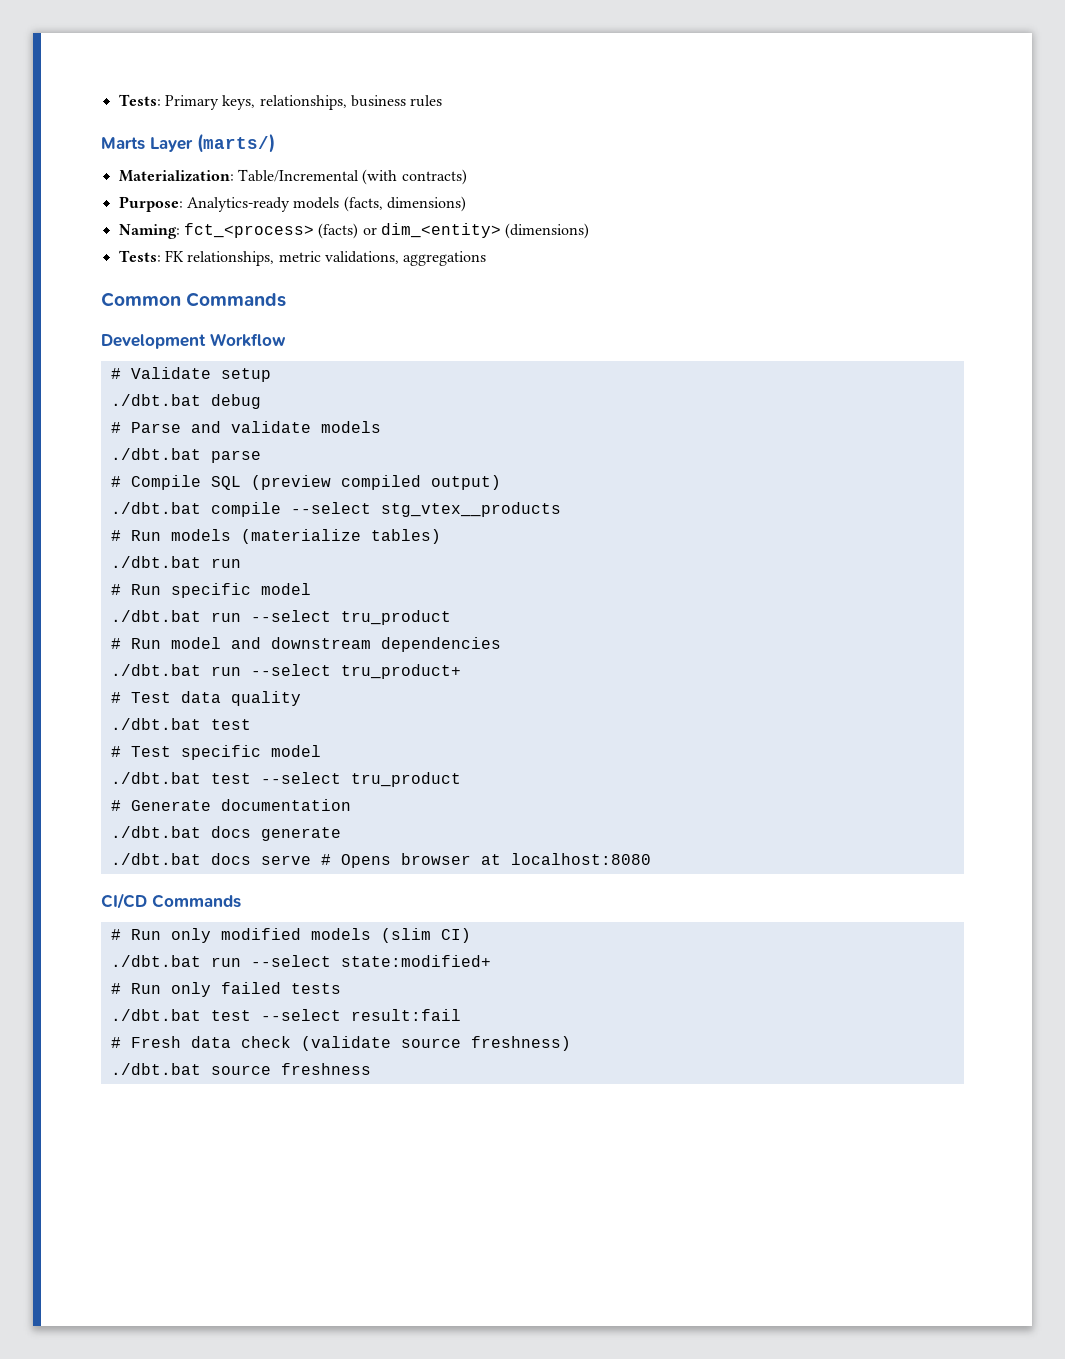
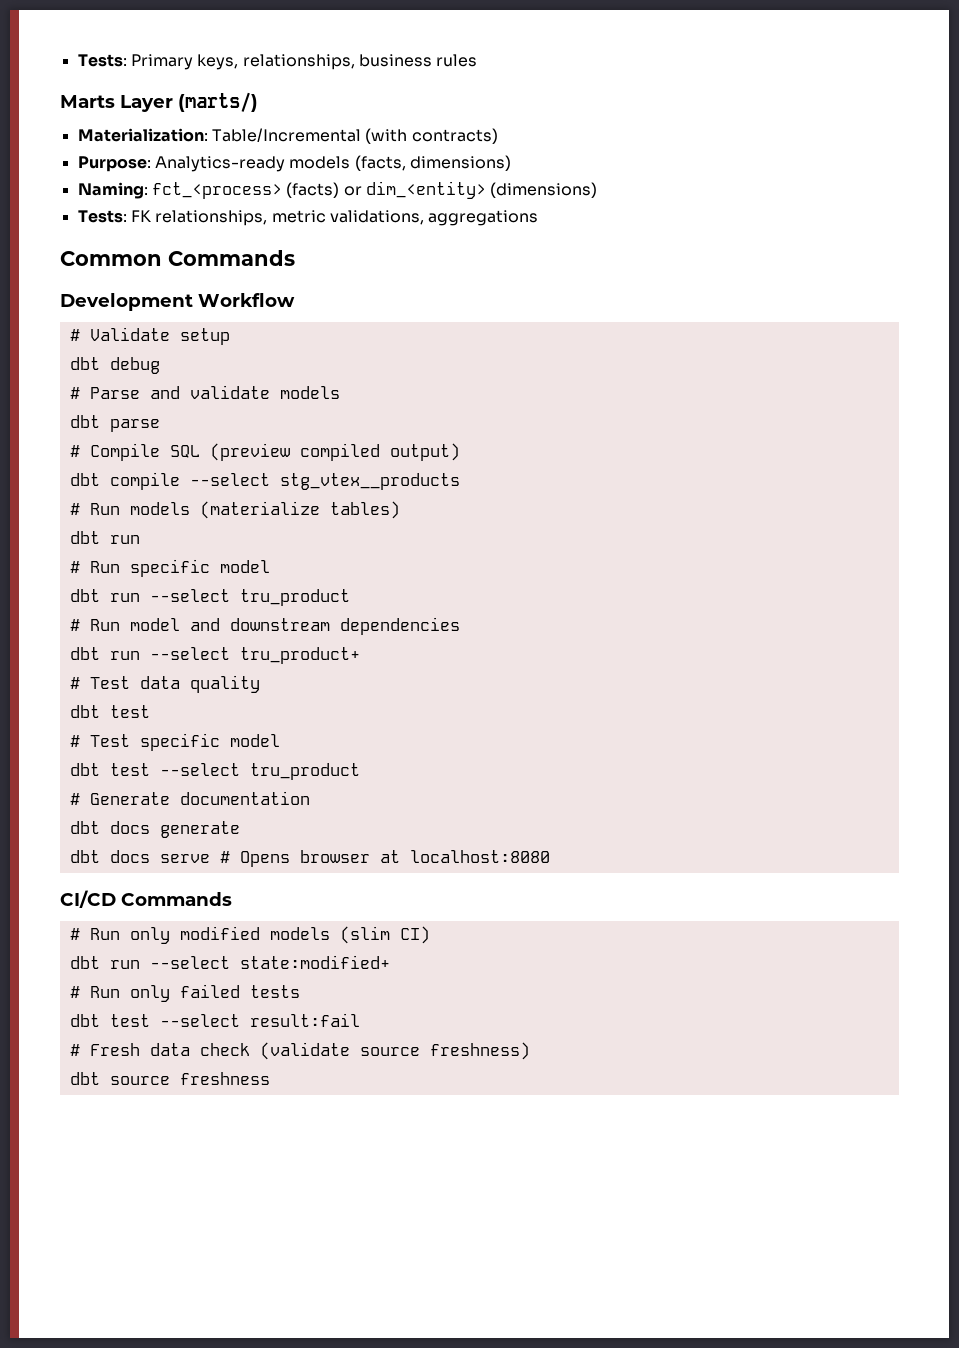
- ./dbt.bat debug
+ dbt debug
- ./dbt.bat parse
+ dbt parse
- ./dbt.bat compile --select stg_vtex__products
+ dbt compile --select stg_vtex__products
  # Run models (materialize tables)
- ./dbt.bat run
+ dbt run
- ./dbt.bat run --select tru_product
+ dbt run --select tru_product
- ./dbt.bat run --select tru_product+
+ dbt run --select tru_product+
  # Test data quality
- ./dbt.bat test
+ dbt test
- ./dbt.bat test --select tru_product
+ dbt test --select tru_product
- ./dbt.bat docs generate
+ dbt docs generate
- ./dbt.bat docs serve # Opens browser at localhost:8080
+ dbt docs serve # Opens browser at localhost:8080
- ./dbt.bat run --select state:modified+
+ dbt run --select state:modified+
- ./dbt.bat test --select result:fail
+ dbt test --select result:fail
- ./dbt.bat source freshness
+ dbt source freshness

